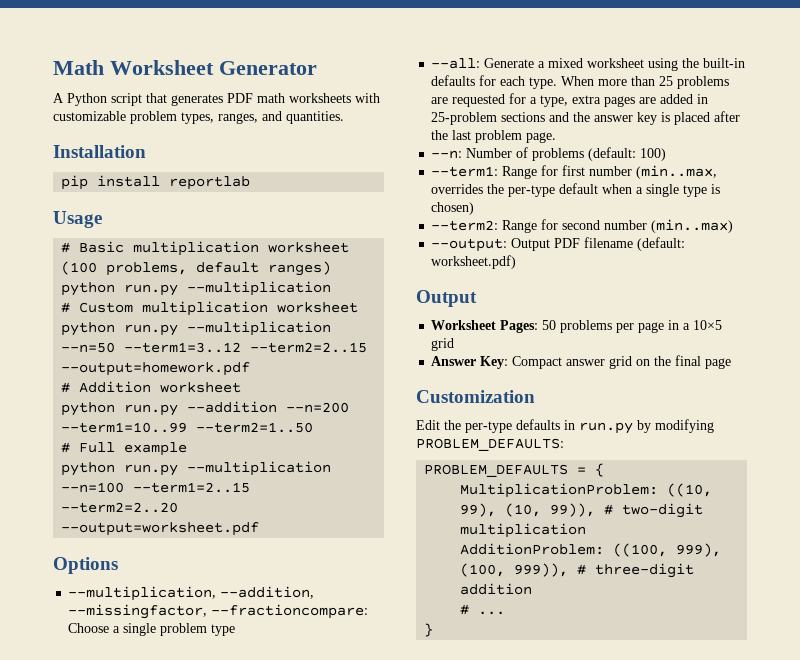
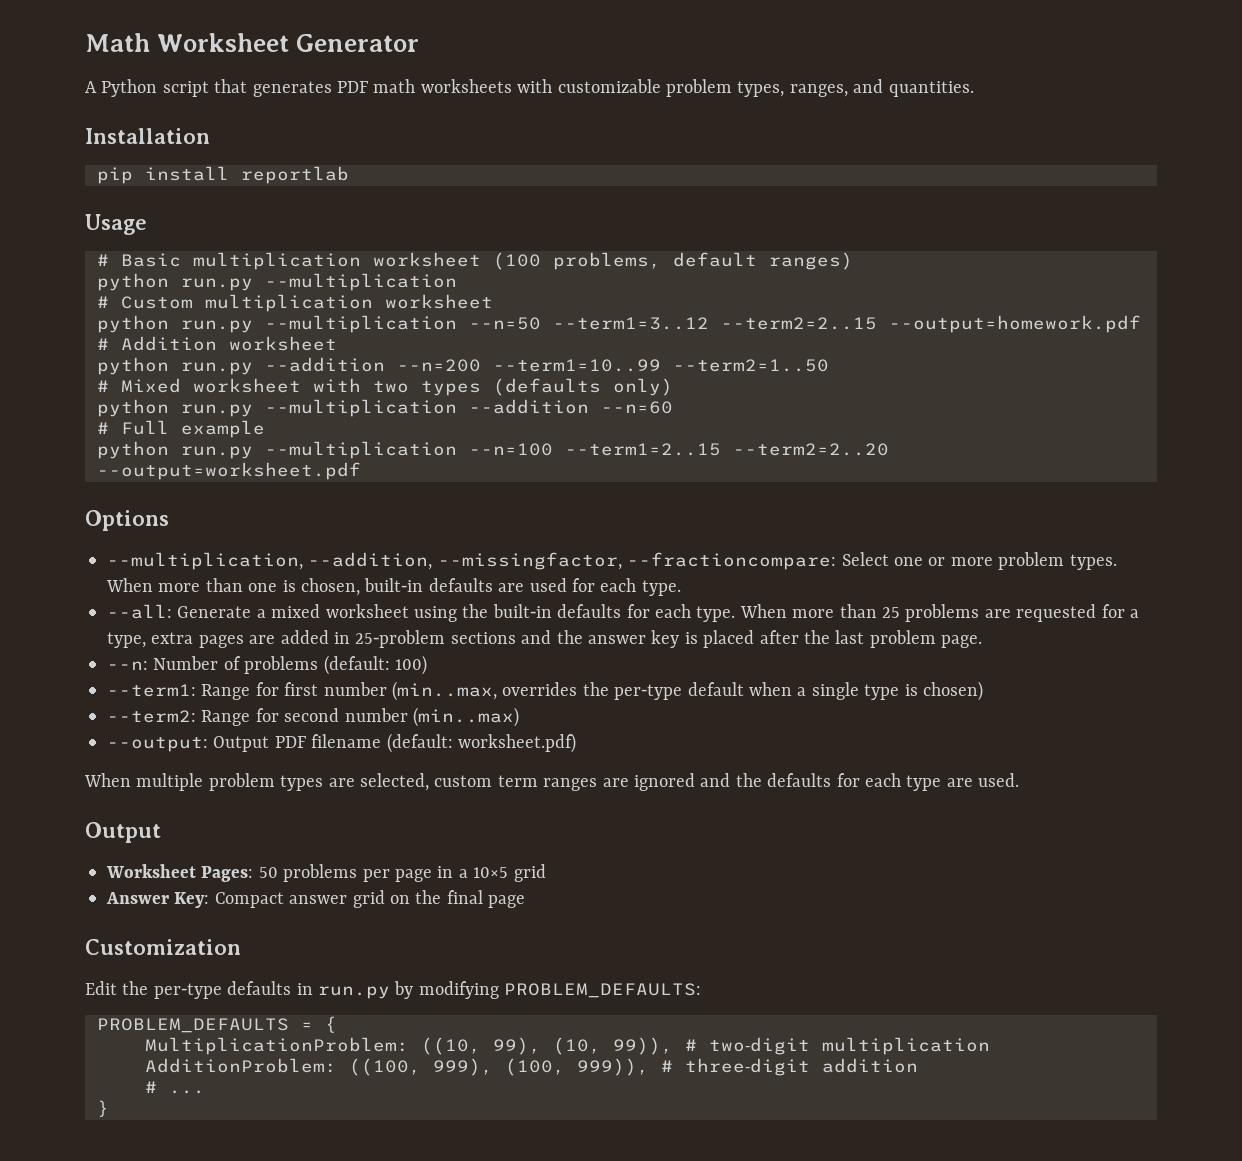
+ # Mixed worksheet with two types (defaults only)
+ python run.py --multiplication --addition --n=60
- --multiplication, --addition, --missingfactor, --fractioncompare: Choose a single problem type
+ --multiplication, --addition, --missingfactor, --fractioncompare: Select one or more problem types. When more than one is chosen, built‑in defaults are used for each type.
+ When multiple problem types are selected, custom term ranges are ignored and the defaults for each type are used.

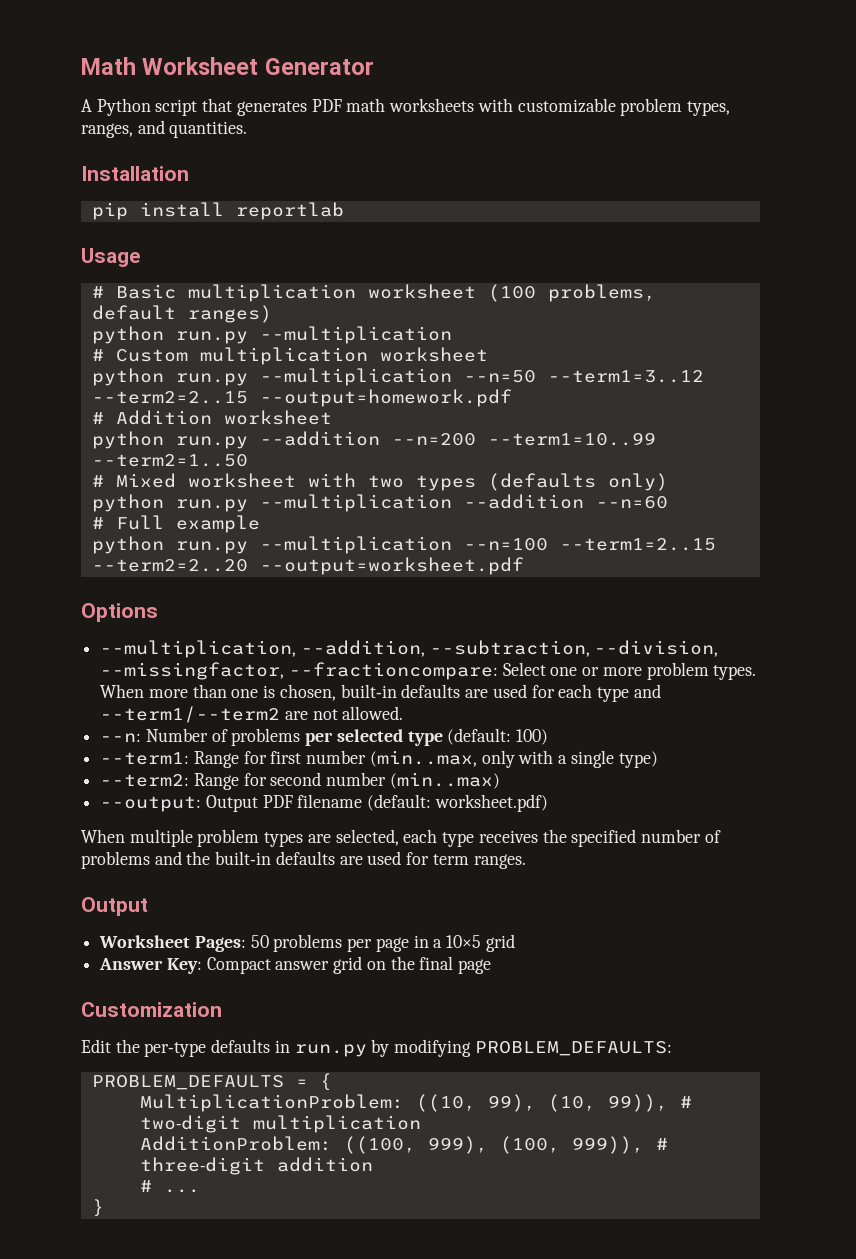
- --multiplication, --addition, --missingfactor, --fractioncompare: Select one or more problem types.
+ --multiplication, --addition, --subtraction, --division, --missingfactor, --fractioncompare: Select one or more problem types.
- When more than one is chosen, built‑in defaults are used for each type.
- --all: Generate a mixed worksheet using the built‑in defaults for each type. When more than 25 problems are requested for a type, extra pages are added in 25‑problem sections and the answer key is placed after the last problem page.
+ When more than one is chosen, built‑in defaults are used for each type and --term1/--term2 are not allowed.
- --n: Number of problems (default: 100)
+ --n: Number of problems per selected type (default: 100)
- --term1: Range for first number (min..max, overrides the per‑type default when a single type is chosen)
+ --term1: Range for first number (min..max, only with a single type)
- When multiple problem types are selected, custom term ranges are ignored and the defaults for each type are used.
+ When multiple problem types are selected, each type receives the specified number of problems and the built‑in defaults are used for term ranges.

